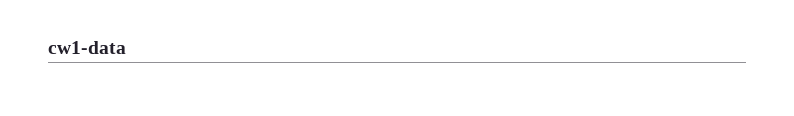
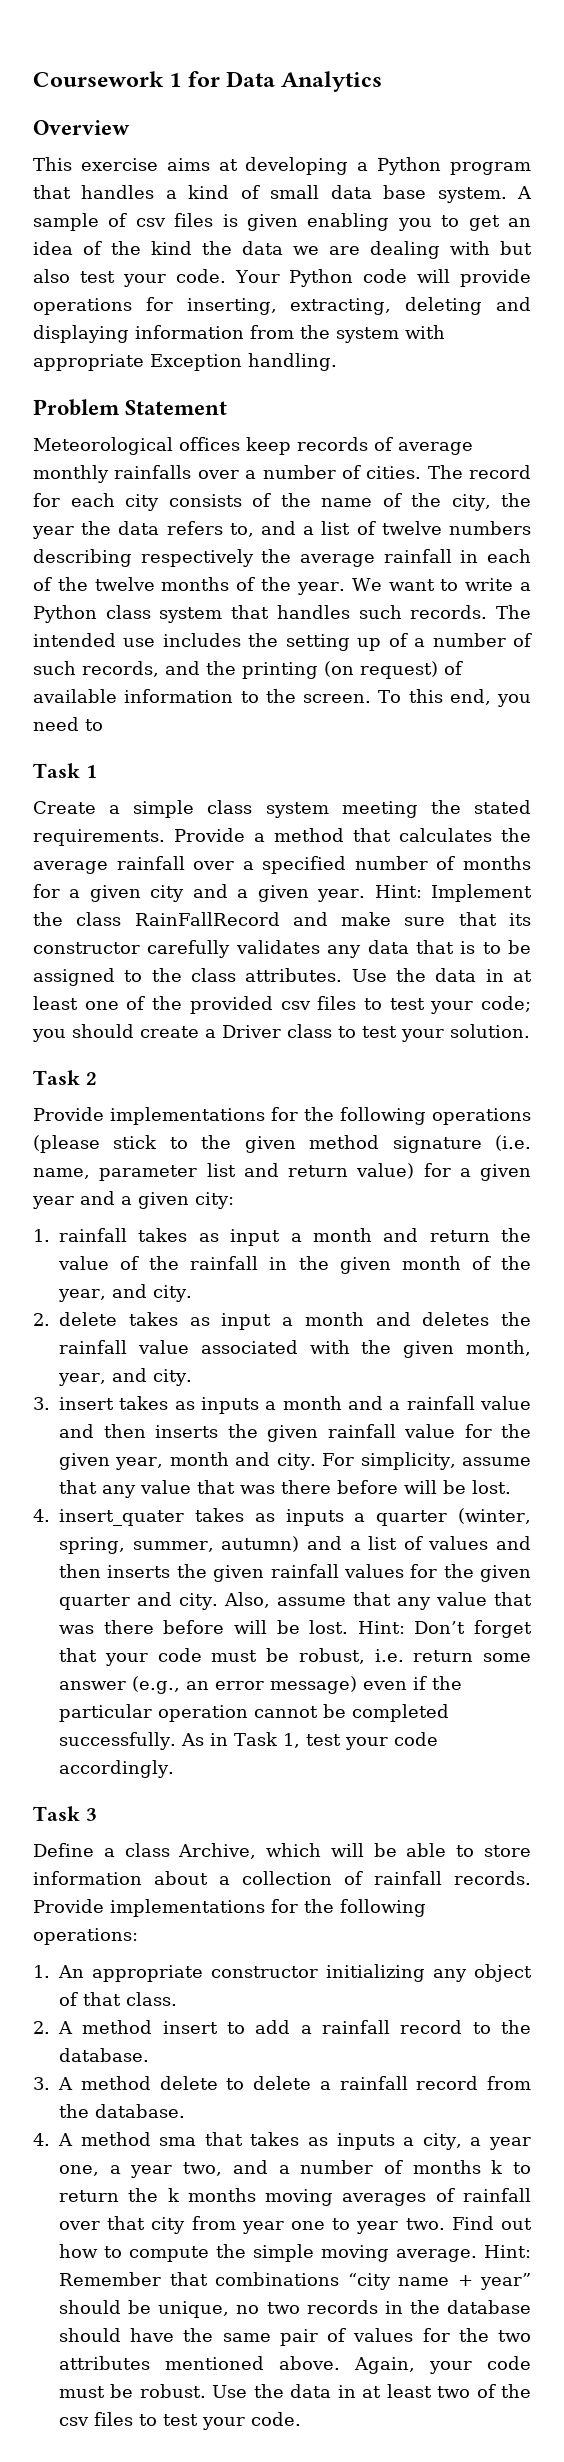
- cw1-data
+ Coursework 1 for Data Analytics
+ Overview
+ This exercise aims at developing a Python program that handles a kind of small data base system. A sample of csv files is given enabling you to get an idea of the kind the data we are dealing with but also test your code. Your Python code will provide operations for inserting, extracting, deleting and displaying information from the system with appropriate Exception handling.
+ Problem Statement
+ Meteorological offices keep records of average monthly rainfalls over a number of cities. The record for each city consists of the name of the city, the year the data refers to, and a list of twelve numbers describing respectively the average rainfall in each of the twelve months of the year. We want to write a Python class system that handles such records. The intended use includes the setting up of a number of such records, and the printing (on request) of available information to the screen. To this end, you need to
+ Task 1
+ Create a simple class system meeting the stated requirements. Provide a method that calculates the average rainfall over a specified number of months for a given city and a given year. Hint: Implement the class RainFallRecord and make sure that its constructor carefully validates any data that is to be assigned to the class attributes. Use the data in at least one of the provided csv files to test your code; you should create a Driver class to test your solution.
+ Task 2
+ Provide implementations for the following operations (please stick to the given method signature (i.e. name, parameter list and return value) for a given year and a given city:
+ 1. rainfall takes as input a month and return the value of the rainfall in the given month of the year, and city.
+ 2. delete takes as input a month and deletes the rainfall value associated with the given month, year, and city.
+ 3. insert takes as inputs a month and a rainfall value and then inserts the given rainfall value for the given year, month and city. For simplicity, assume that any value that was there before will be lost.
+ 4. insert_quater takes as inputs a quarter (winter, spring, summer, autumn) and a list of values and then inserts the given rainfall values for the given quarter and city. Also, assume that any value that was there before will be lost. Hint: Don’t forget that your code must be robust, i.e. return some answer (e.g., an error message) even if the particular operation cannot be completed successfully. As in Task 1, test your code accordingly.
+ Task 3
+ Define a class Archive, which will be able to store information about a collection of rainfall records. Provide implementations for the following operations:
+ 1. An appropriate constructor initializing any object of that class.
+ 2. A method insert to add a rainfall record to the database.
+ 3. A method delete to delete a rainfall record from the database.
+ 4. A method sma that takes as inputs a city, a year one, a year two, and a number of months k to return the k months moving averages of rainfall over that city from year one to year two. Find out how to compute the simple moving average. Hint: Remember that combinations “city name + year” should be unique, no two records in the database should have the same pair of values for the two attributes mentioned above. Again, your code must be robust. Use the data in at least two of the csv files to test your code.

